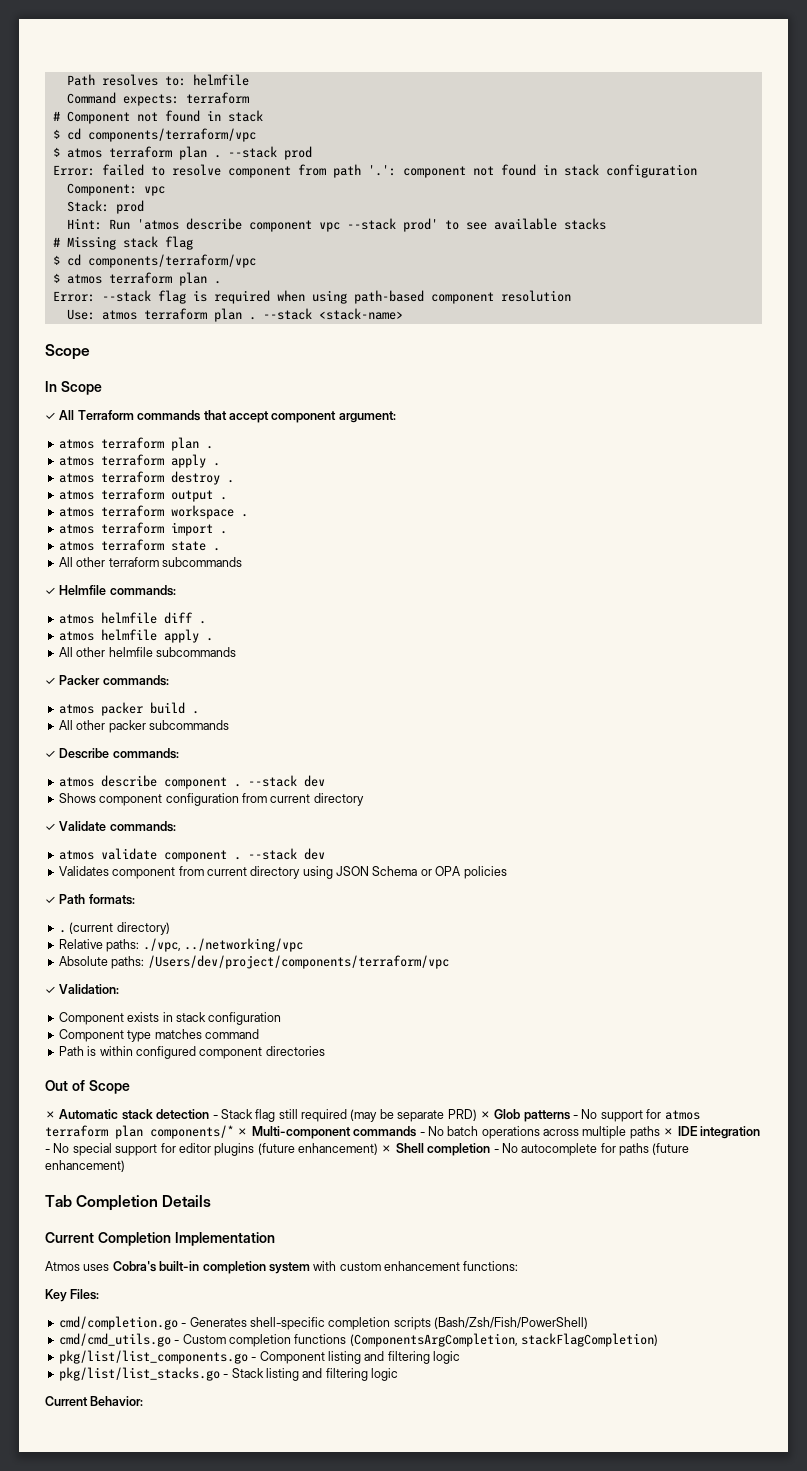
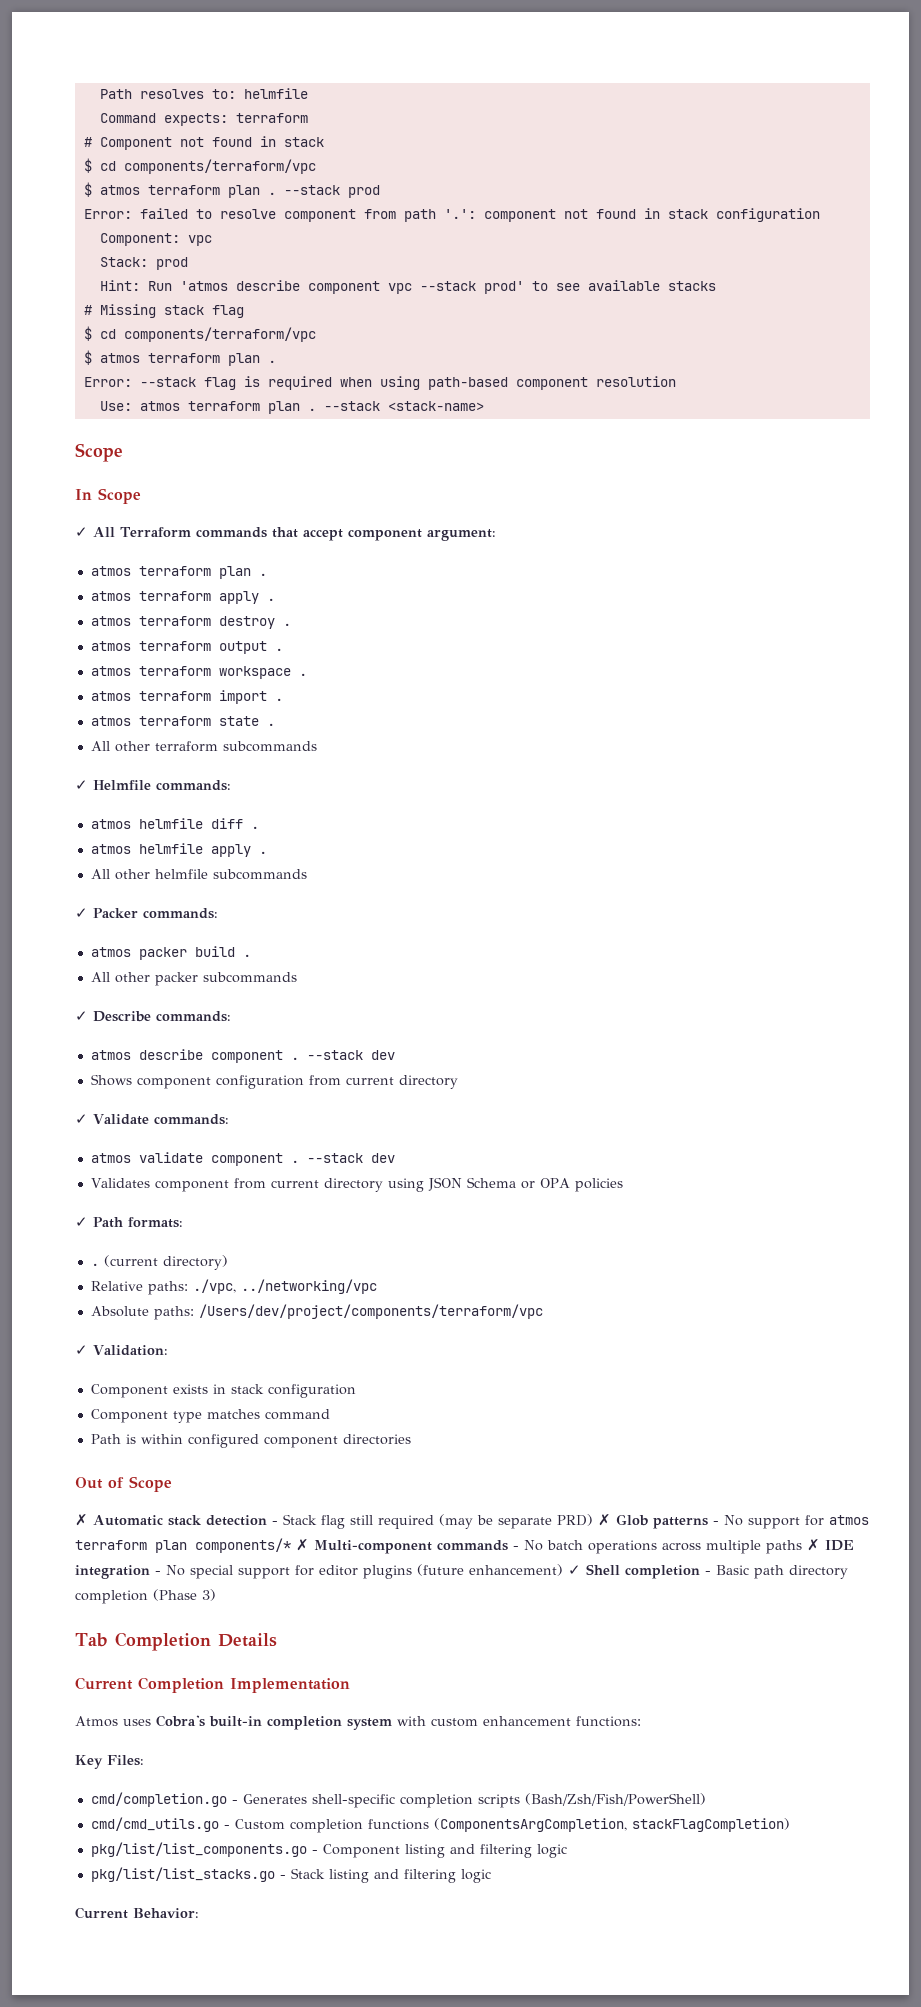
- ✗ Automatic stack detection - Stack flag still required (may be separate PRD) ✗ Glob patterns - No support for atmos terraform plan components/* ✗ Multi-component commands - No batch operations across multiple paths ✗ IDE integration - No special support for editor plugins (future enhancement) ✗ Shell completion - No autocomplete for paths (future enhancement)
+ ✗ Automatic stack detection - Stack flag still required (may be separate PRD) ✗ Glob patterns - No support for atmos terraform plan components/* ✗ Multi-component commands - No batch operations across multiple paths ✗ IDE integration - No special support for editor plugins (future enhancement) ✓ Shell completion - Basic path directory completion (Phase 3)

